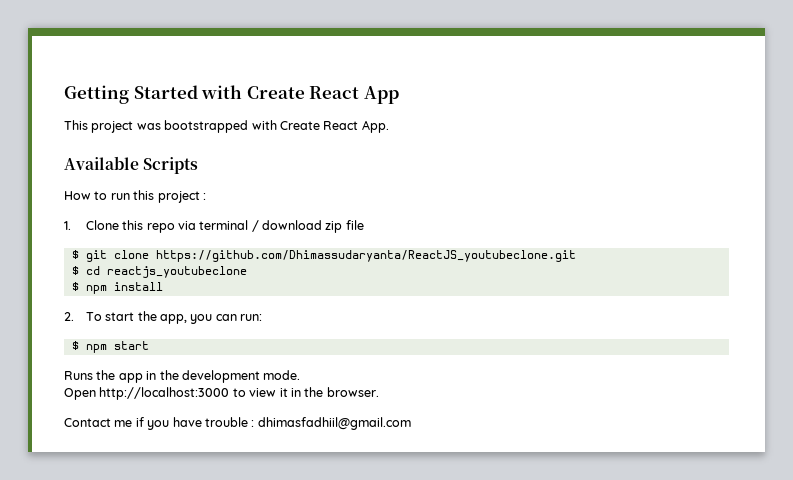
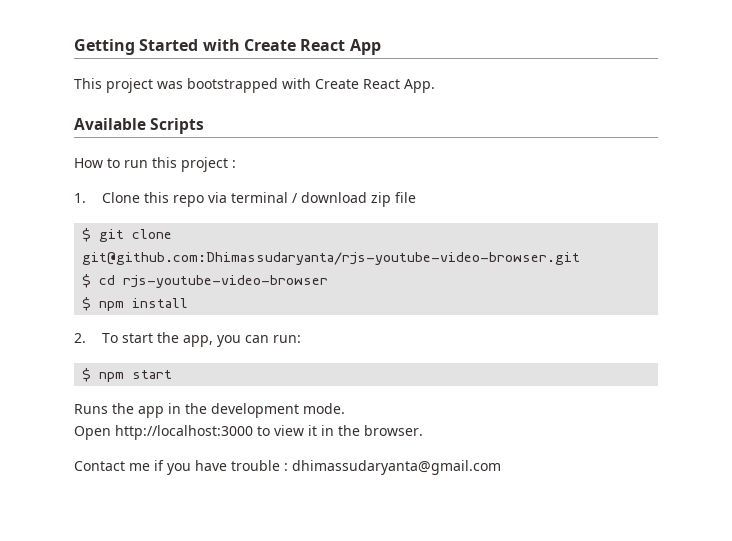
- $ git clone https://github.com/Dhimassudaryanta/ReactJS_youtubeclone.git
+ $ git clone git@github.com:Dhimassudaryanta/rjs-youtube-video-browser.git
- $ cd reactjs_youtubeclone
+ $ cd rjs-youtube-video-browser
- Contact me if you have trouble : dhimasfadhiil@gmail.com
+ Contact me if you have trouble : dhimassudaryanta@gmail.com

